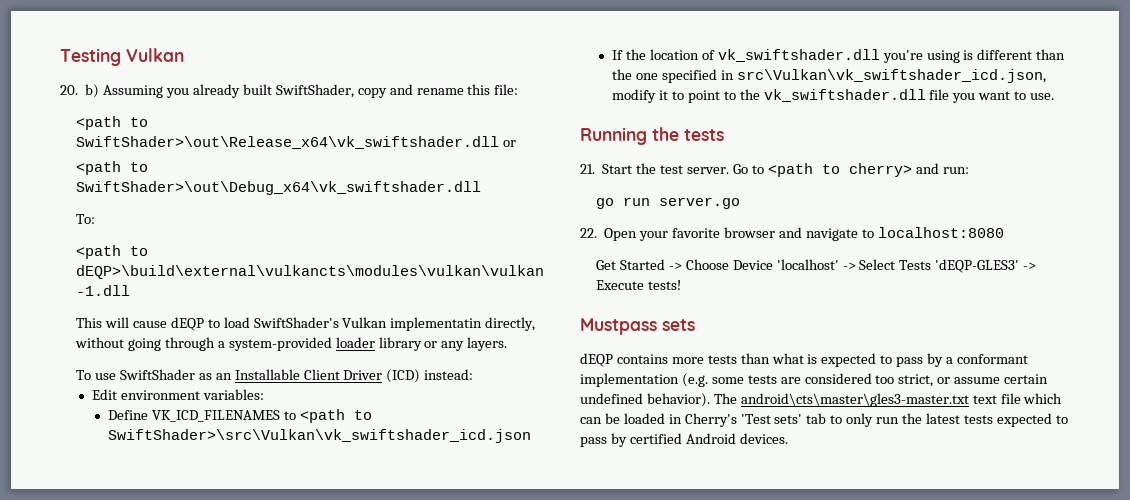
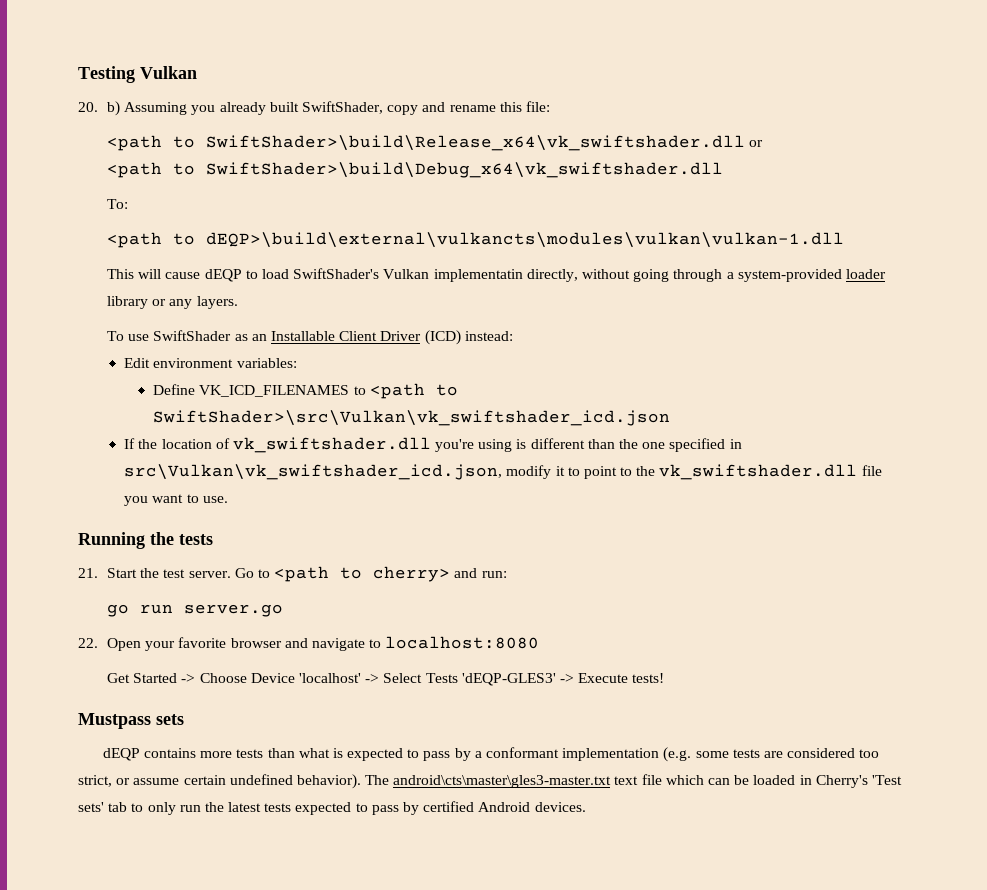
- <path to SwiftShader>\out\Release_x64\vk_swiftshader.dll or
+ <path to SwiftShader>\build\Release_x64\vk_swiftshader.dll or
- <path to SwiftShader>\out\Debug_x64\vk_swiftshader.dll
+ <path to SwiftShader>\build\Debug_x64\vk_swiftshader.dll

